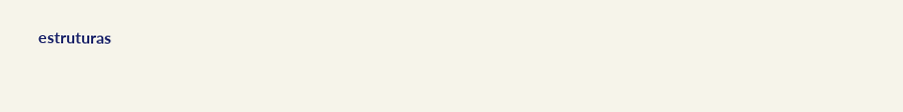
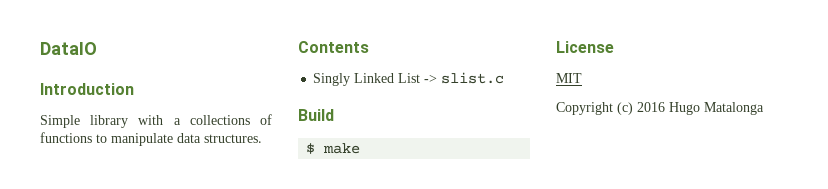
- estruturas
+ DataIO
+ Introduction
+ Simple library with a collections of functions to manipulate data structures.
+ Contents
+ Singly Linked List -> slist.c
+ Build
+ $ make
+ License
+ MIT
+ Copyright (c) 2016 Hugo Matalonga

